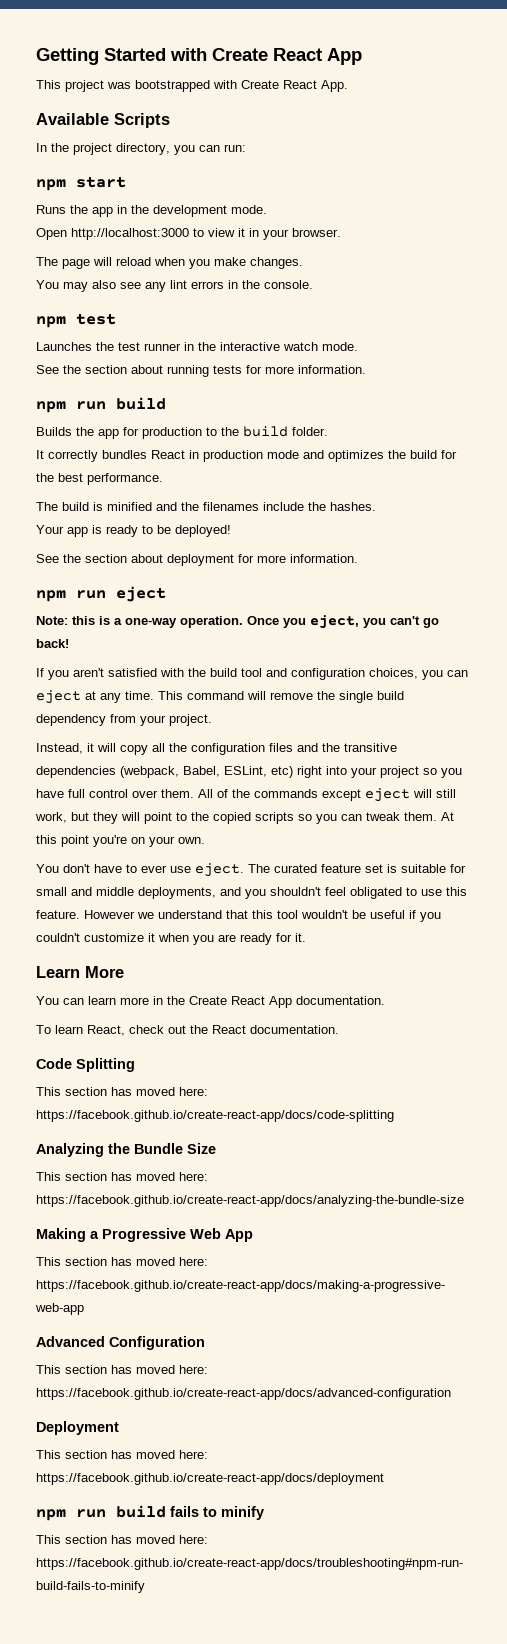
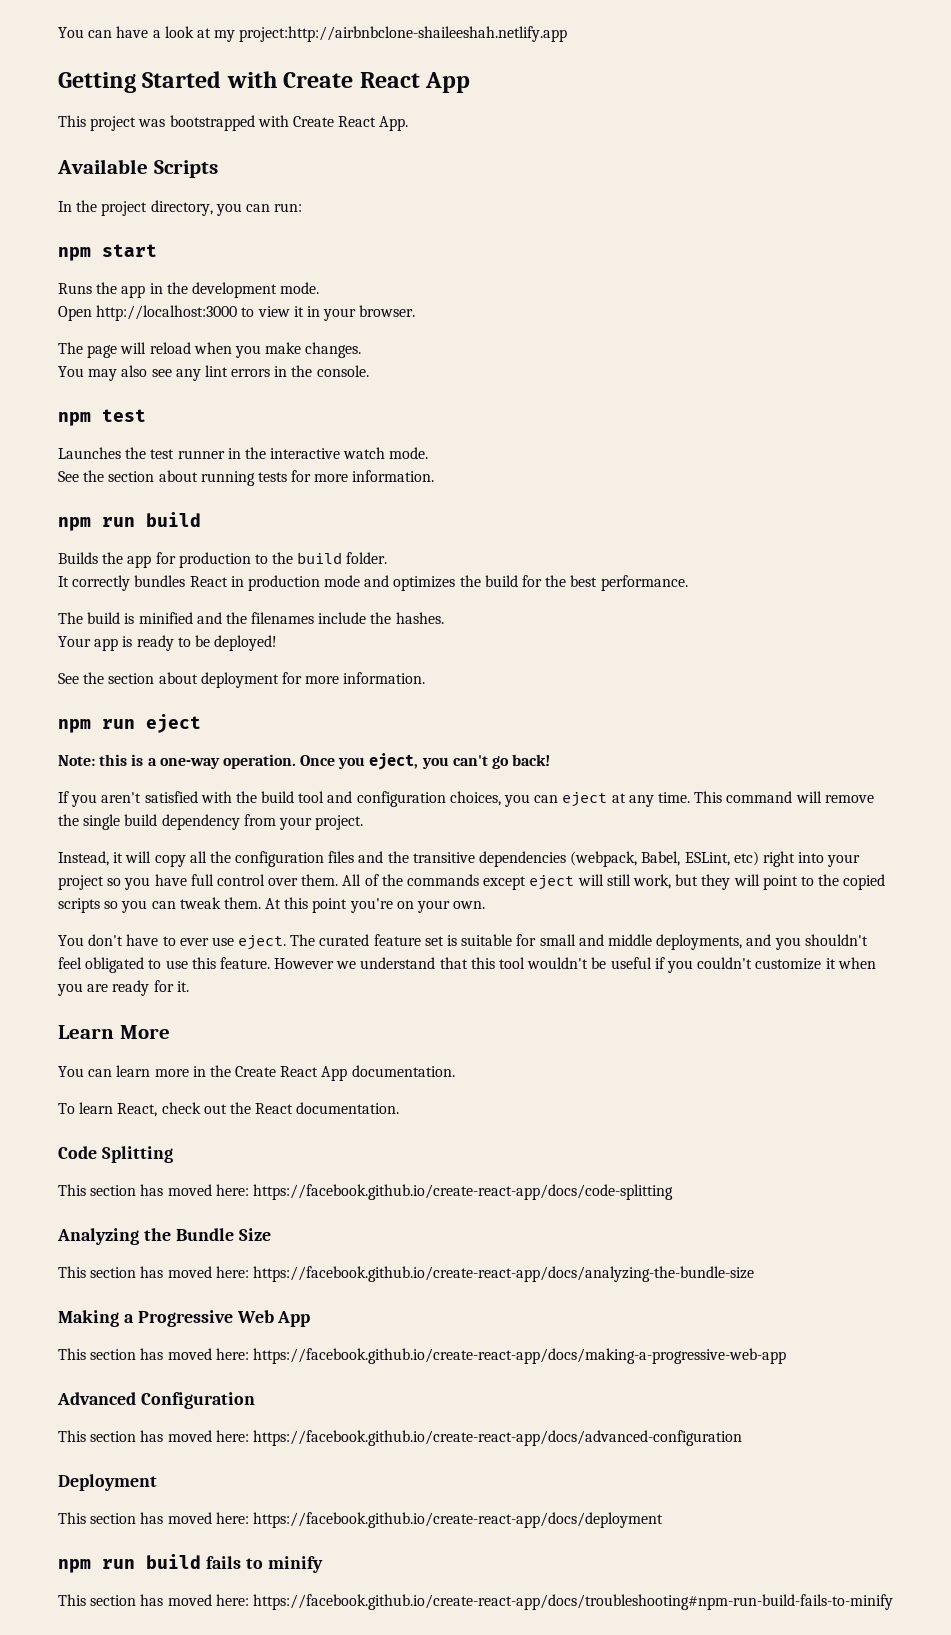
+ You can have a look at my project:http://airbnbclone-shaileeshah.netlify.app

